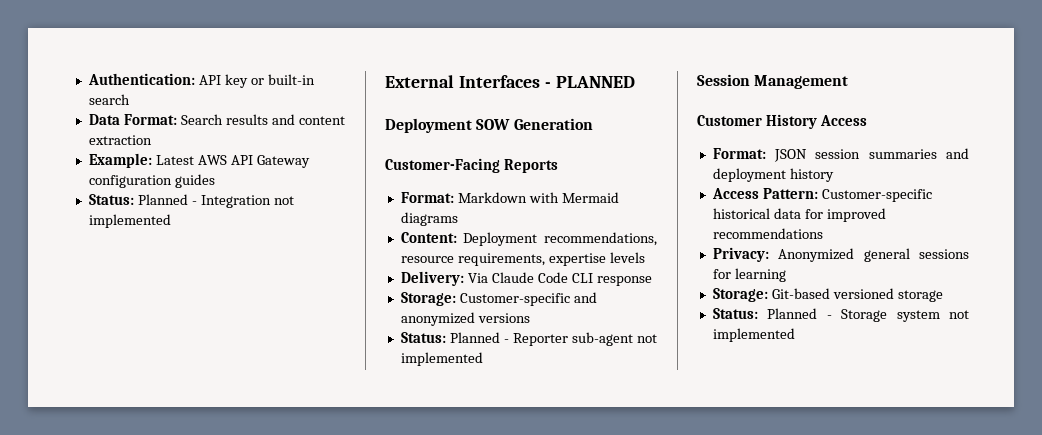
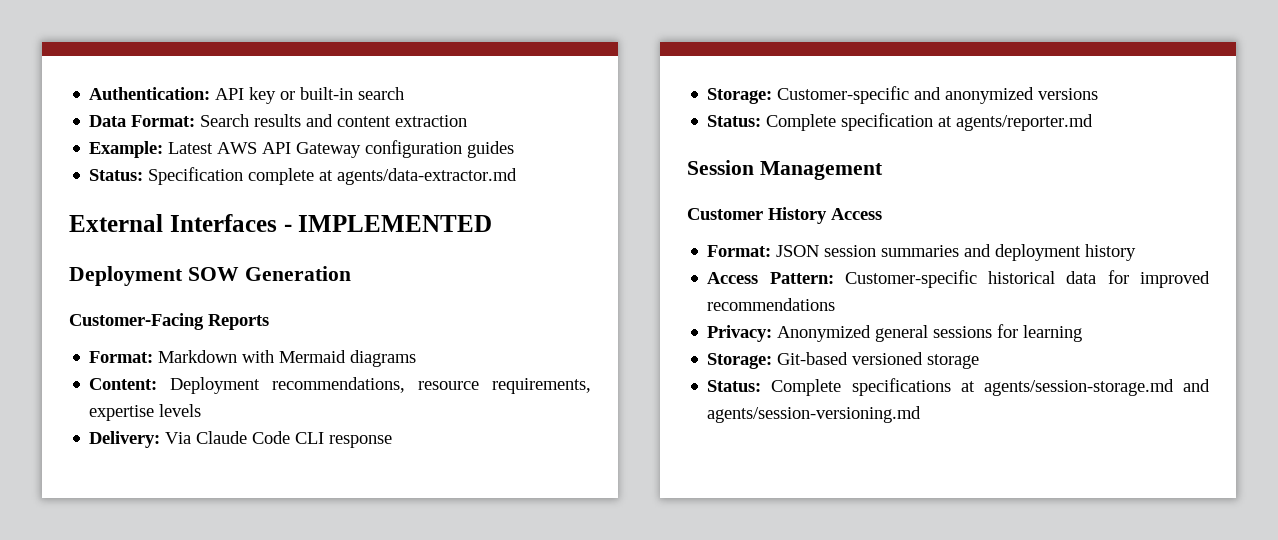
- Status: Planned - Integration not implemented
+ Status: Specification complete at agents/data-extractor.md
- External Interfaces - PLANNED
+ External Interfaces - IMPLEMENTED
- Status: Planned - Reporter sub-agent not implemented
+ Status: Complete specification at agents/reporter.md
- Status: Planned - Storage system not implemented
+ Status: Complete specifications at agents/session-storage.md and agents/session-versioning.md

